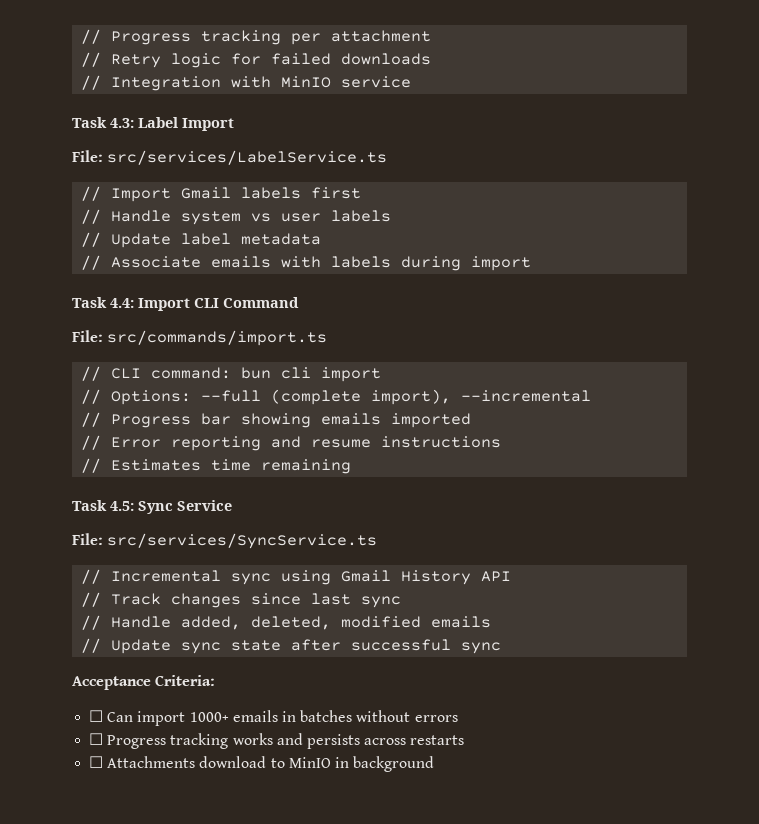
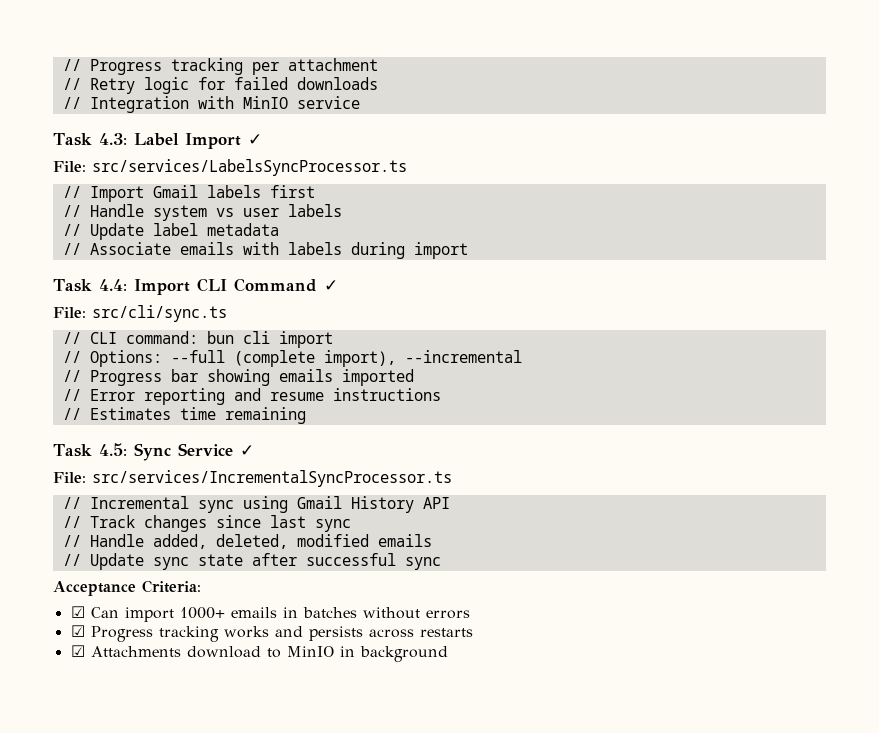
- Task 4.3: Label Import
- File: src/services/LabelService.ts
+ Task 4.3: Label Import ✓
+ File: src/services/LabelsSyncProcessor.ts
- Task 4.4: Import CLI Command
- File: src/commands/import.ts
+ Task 4.4: Import CLI Command ✓
+ File: src/cli/sync.ts
- Task 4.5: Sync Service
- File: src/services/SyncService.ts
+ Task 4.5: Sync Service ✓
+ File: src/services/IncrementalSyncProcessor.ts
- ☐ Can import 1000+ emails in batches without errors
+ ☑ Can import 1000+ emails in batches without errors
- ☐ Progress tracking works and persists across restarts
+ ☑ Progress tracking works and persists across restarts
- ☐ Attachments download to MinIO in background
+ ☑ Attachments download to MinIO in background

